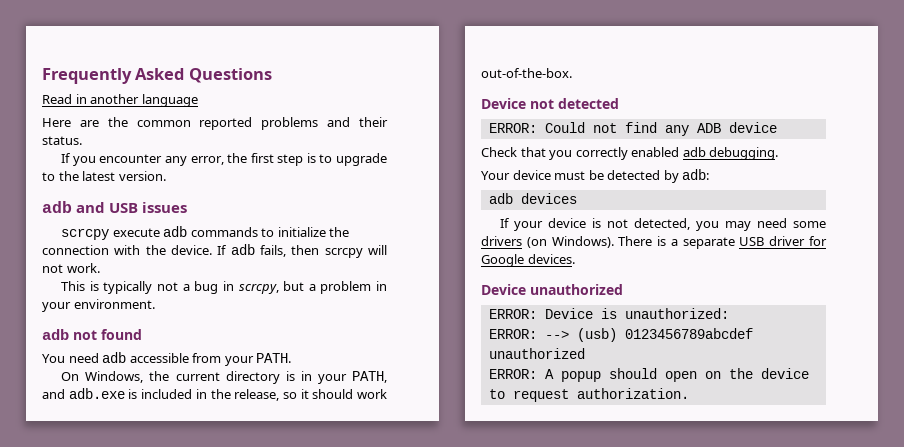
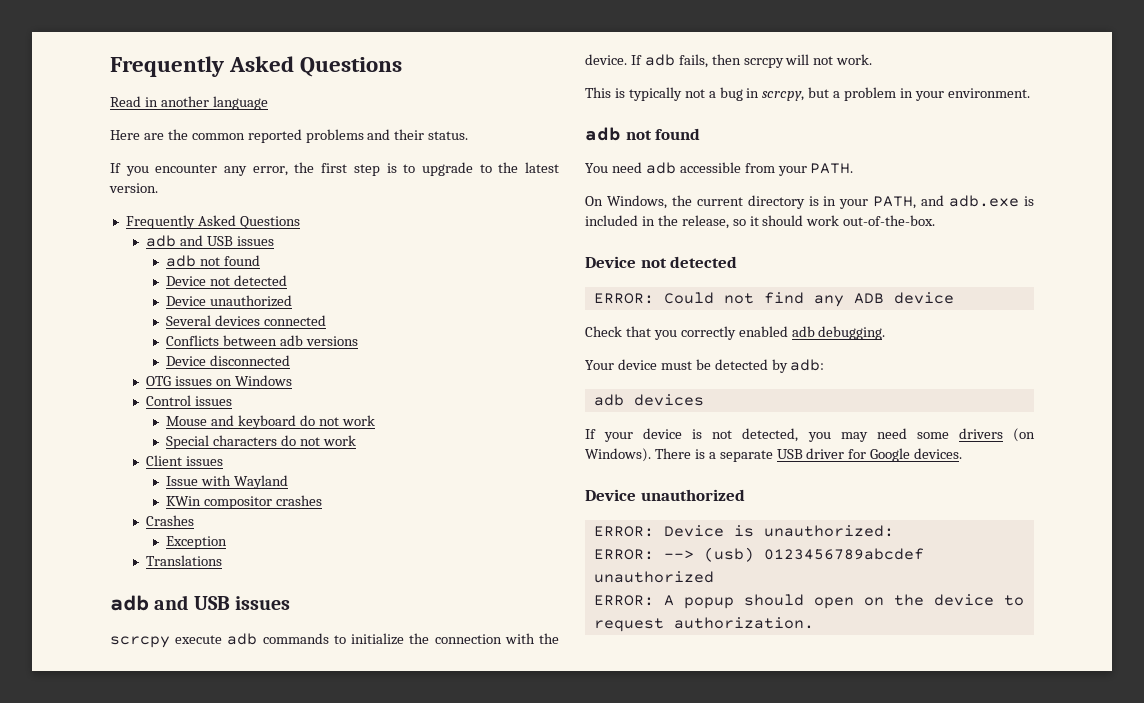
  If you encounter any error, the first step is to upgrade to the latest version.
+ Frequently Asked Questions
+ adb and USB issues
+ adb not found
+ Device not detected
+ Device unauthorized
+ Several devices connected
+ Conflicts between adb versions
+ Device disconnected
+ OTG issues on Windows
+ Control issues
+ Mouse and keyboard do not work
+ Special characters do not work
+ Client issues
+ Issue with Wayland
+ KWin compositor crashes
+ Crashes
+ Exception
+ Translations

